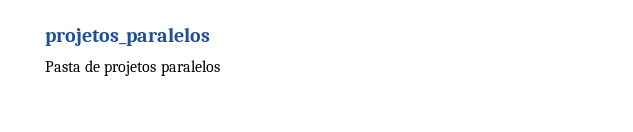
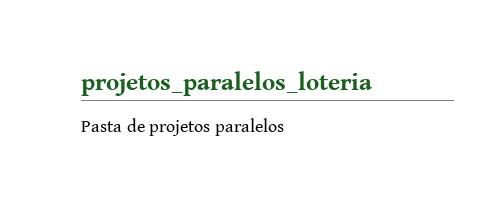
- projetos_paralelos
+ projetos_paralelos_loteria

